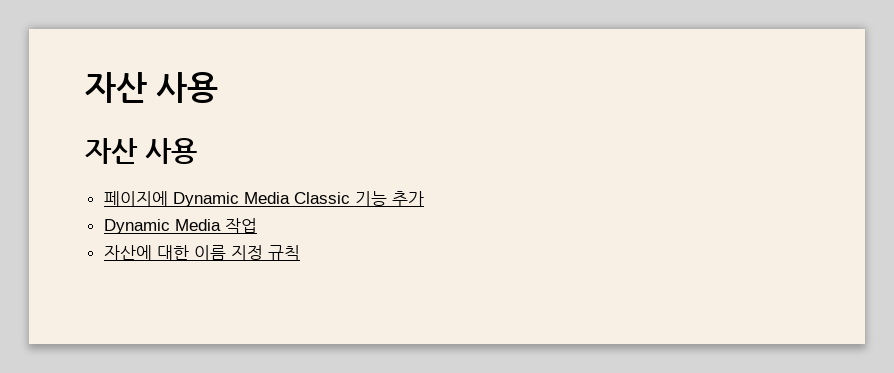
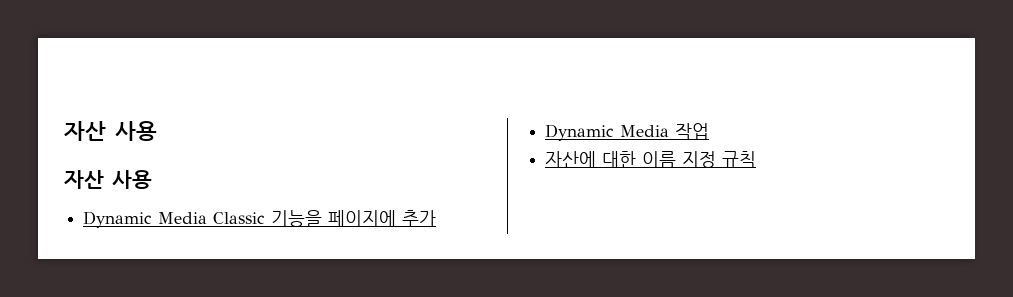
- 페이지에 Dynamic Media Classic 기능 추가
+ Dynamic Media Classic 기능을 페이지에 추가

